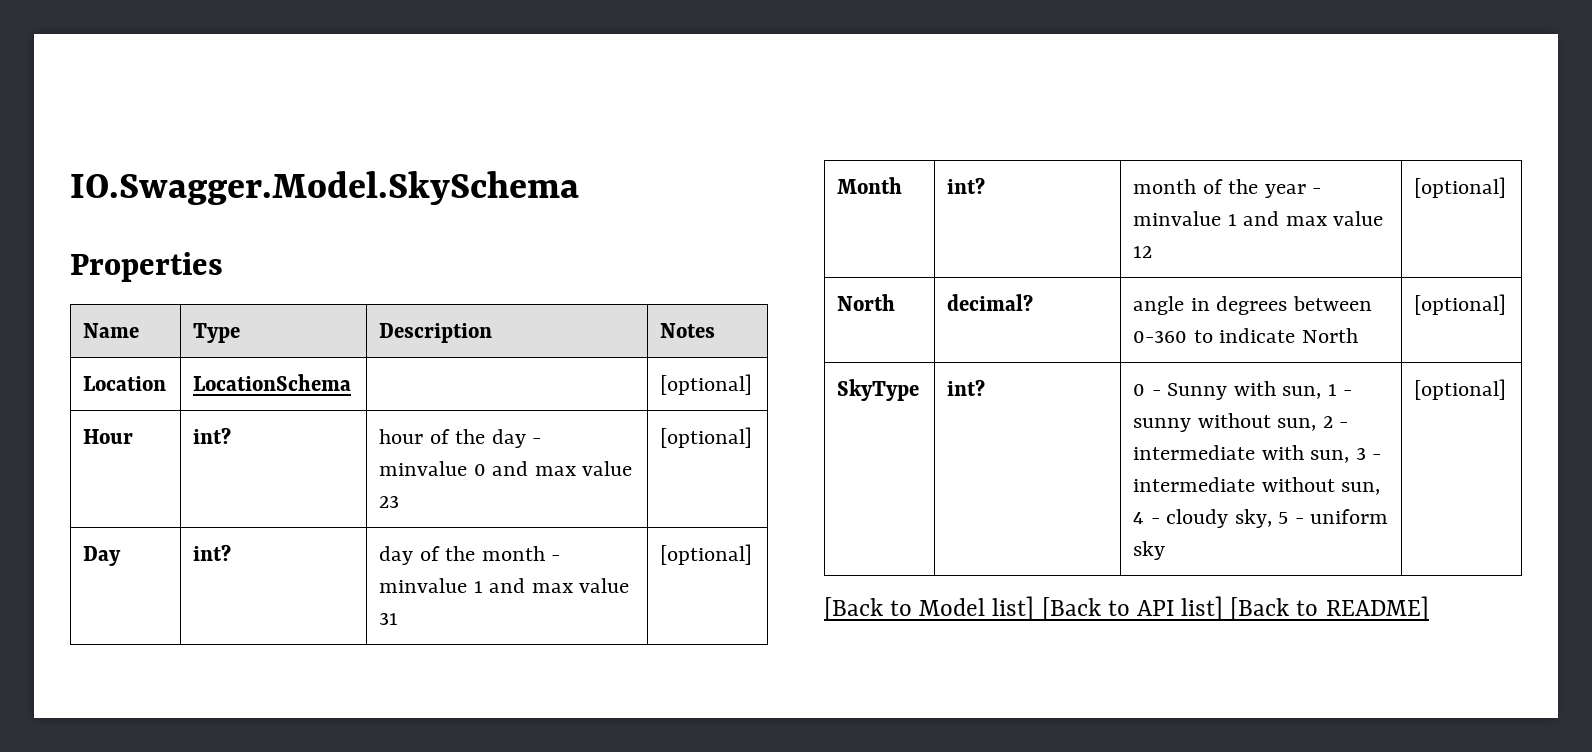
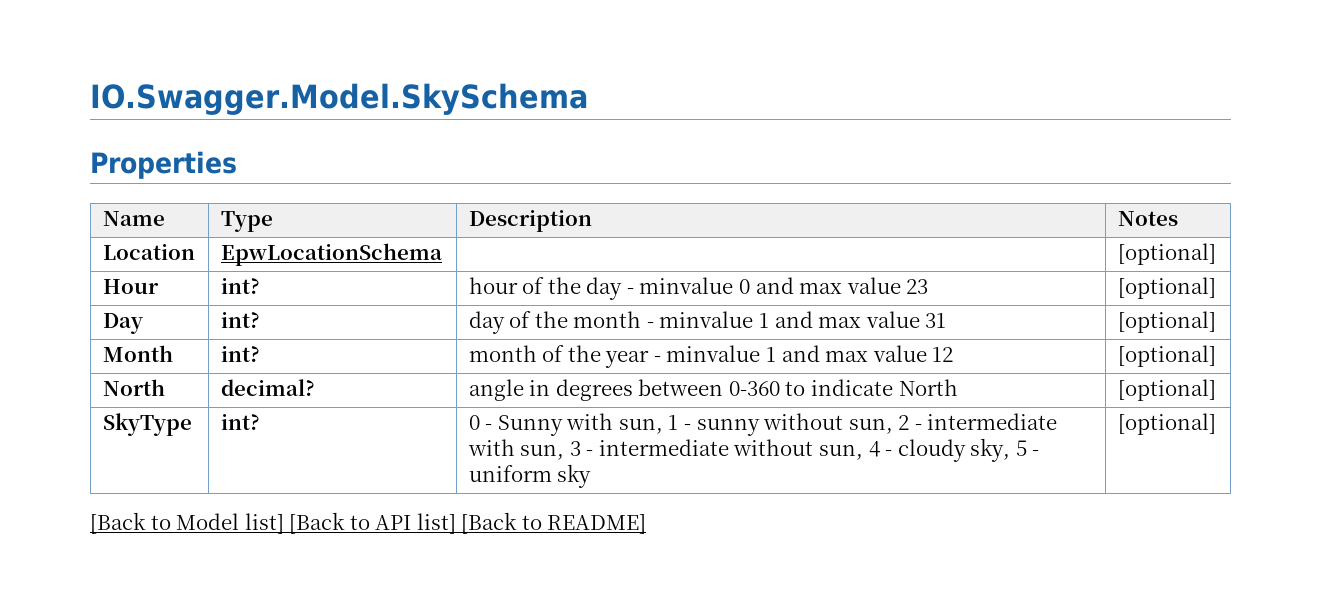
- Location | LocationSchema | | [optional]
+ Location | EpwLocationSchema | | [optional]

